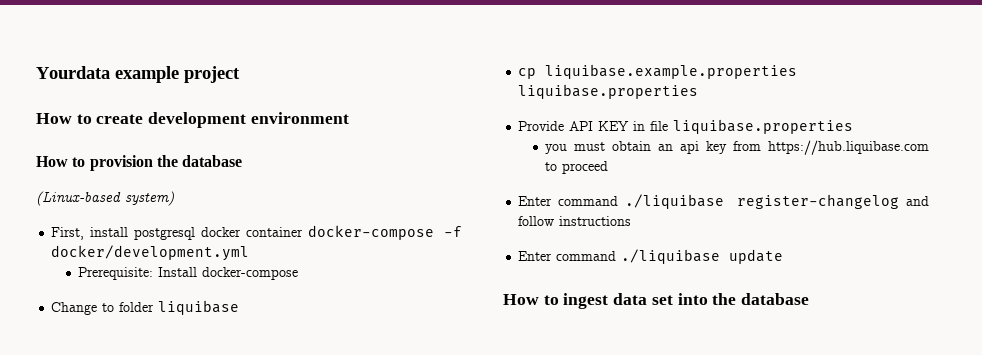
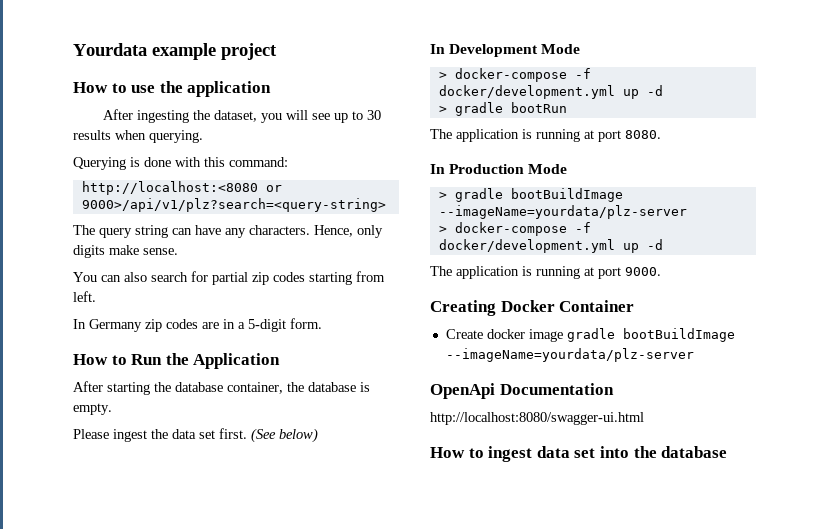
- How to create development environment
- How to provision the database
- (Linux-based system)
- First, install postgresql docker container docker-compose -f docker/development.yml
- Prerequisite: Install docker-compose
- Change to folder liquibase
- cp liquibase.example.properties liquibase.properties
- Provide API KEY in file liquibase.properties
- you must obtain an api key from https://hub.liquibase.com to proceed
- Enter command ./liquibase register-changelog and follow instructions
- Enter command ./liquibase update
+ How to use the application
+ After ingesting the dataset, you will see up to 30 results when querying.
+ Querying is done with this command:
+ http://localhost:<8080 or 9000>/api/v1/plz?search=<query-string>
+ The query string can have any characters. Hence, only digits make sense.
+ You can also search for partial zip codes starting from left.
+ In Germany zip codes are in a 5-digit form.
+ How to Run the Application
+ After starting the database container, the database is empty.
+ Please ingest the data set first. (See below)
+ In Development Mode
+ > docker-compose -f docker/development.yml up -d
+ > gradle bootRun
+ The application is running at port 8080.
+ In Production Mode
+ > gradle bootBuildImage --imageName=yourdata/plz-server
+ > docker-compose -f docker/development.yml up -d
+ The application is running at port 9000.
+ Creating Docker Container
+ Create docker image gradle bootBuildImage --imageName=yourdata/plz-server
+ OpenApi Documentation
+ http://localhost:8080/swagger-ui.html

